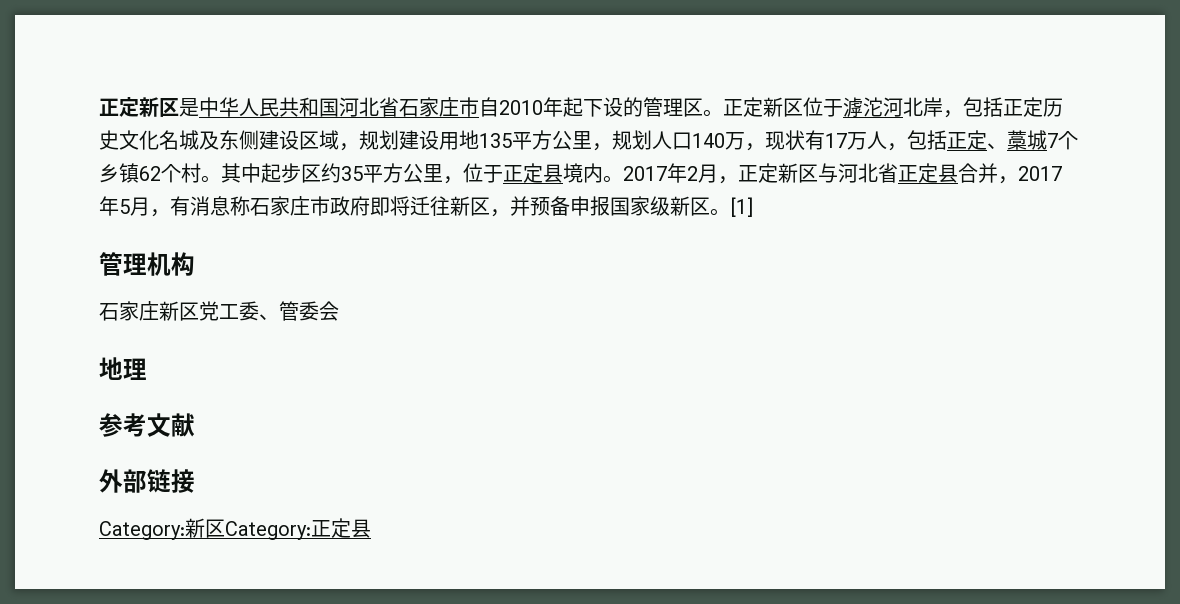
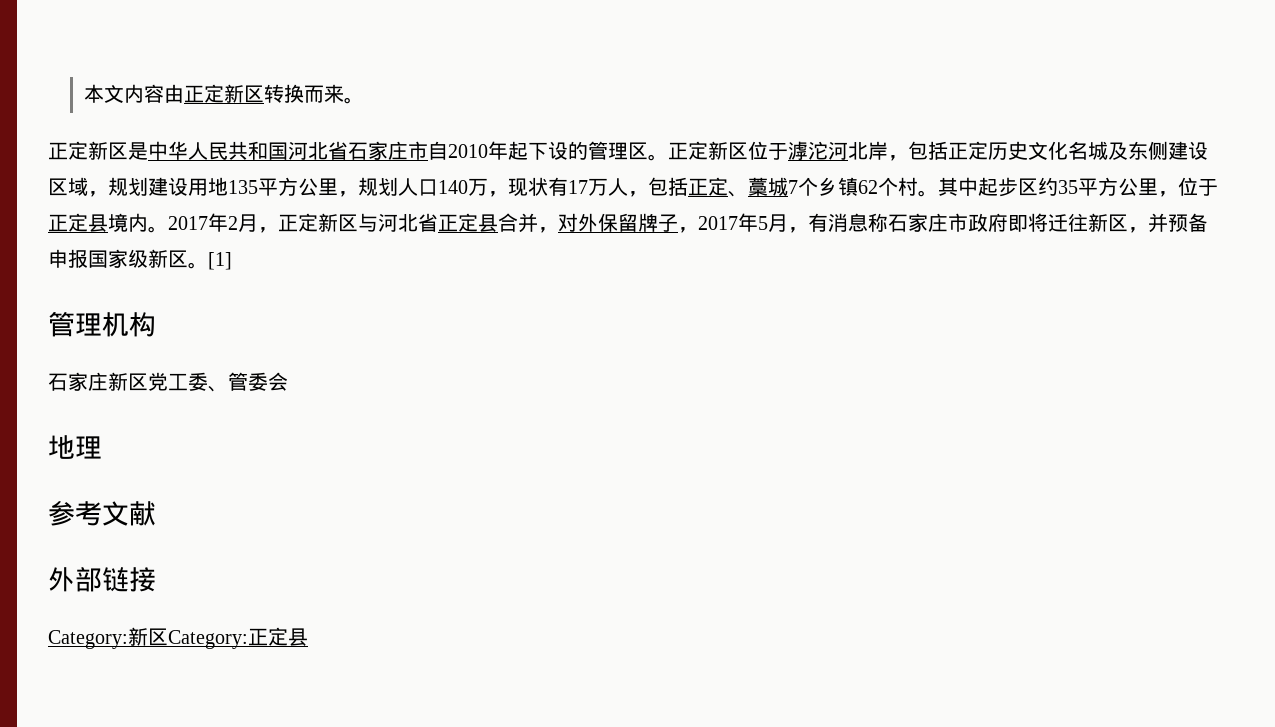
+ 本文内容由正定新区转换而来。
- 2017年2月，正定新区与河北省正定县合并，2017年5月，有消息称石家庄市政府即将迁往新区，并预备申报国家级新区。
+ 2017年2月，正定新区与河北省正定县合并，对外保留牌子，2017年5月，有消息称石家庄市政府即将迁往新区，并预备申报国家级新区。

